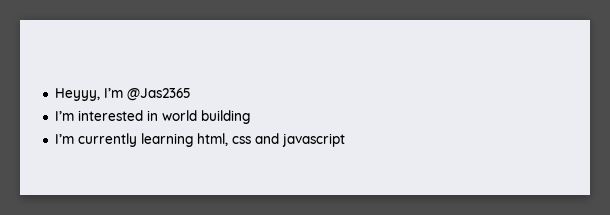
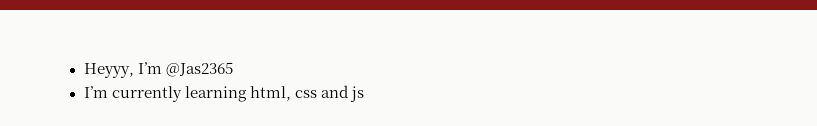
- I’m interested in world building
- I’m currently learning html, css and javascript
+ I’m currently learning html, css and js

